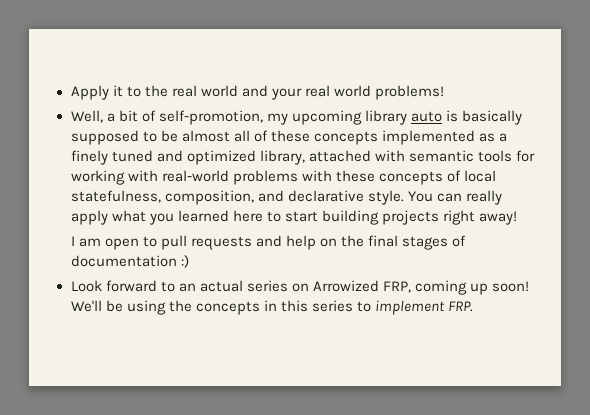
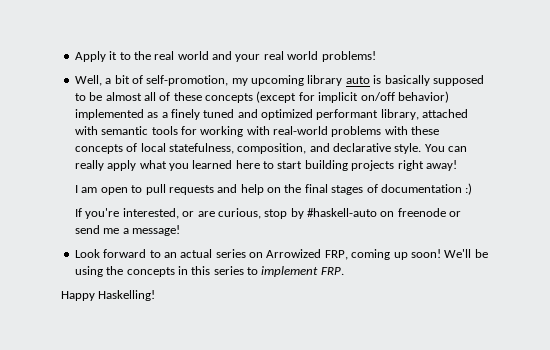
- Well, a bit of self-promotion, my upcoming library auto is basically supposed to be almost all of these concepts implemented as a finely tuned and optimized library, attached with semantic tools for working with real-world problems with these concepts of local statefulness, composition, and declarative style.
+ Well, a bit of self-promotion, my upcoming library auto is basically supposed to be almost all of these concepts (except for implicit on/off behavior) implemented as a finely tuned and optimized performant library, attached with semantic tools for working with real-world problems with these concepts of local statefulness, composition, and declarative style.
+ If you're interested, or are curious, stop by #haskell-auto on freenode or send me a message!
+ Happy Haskelling!

